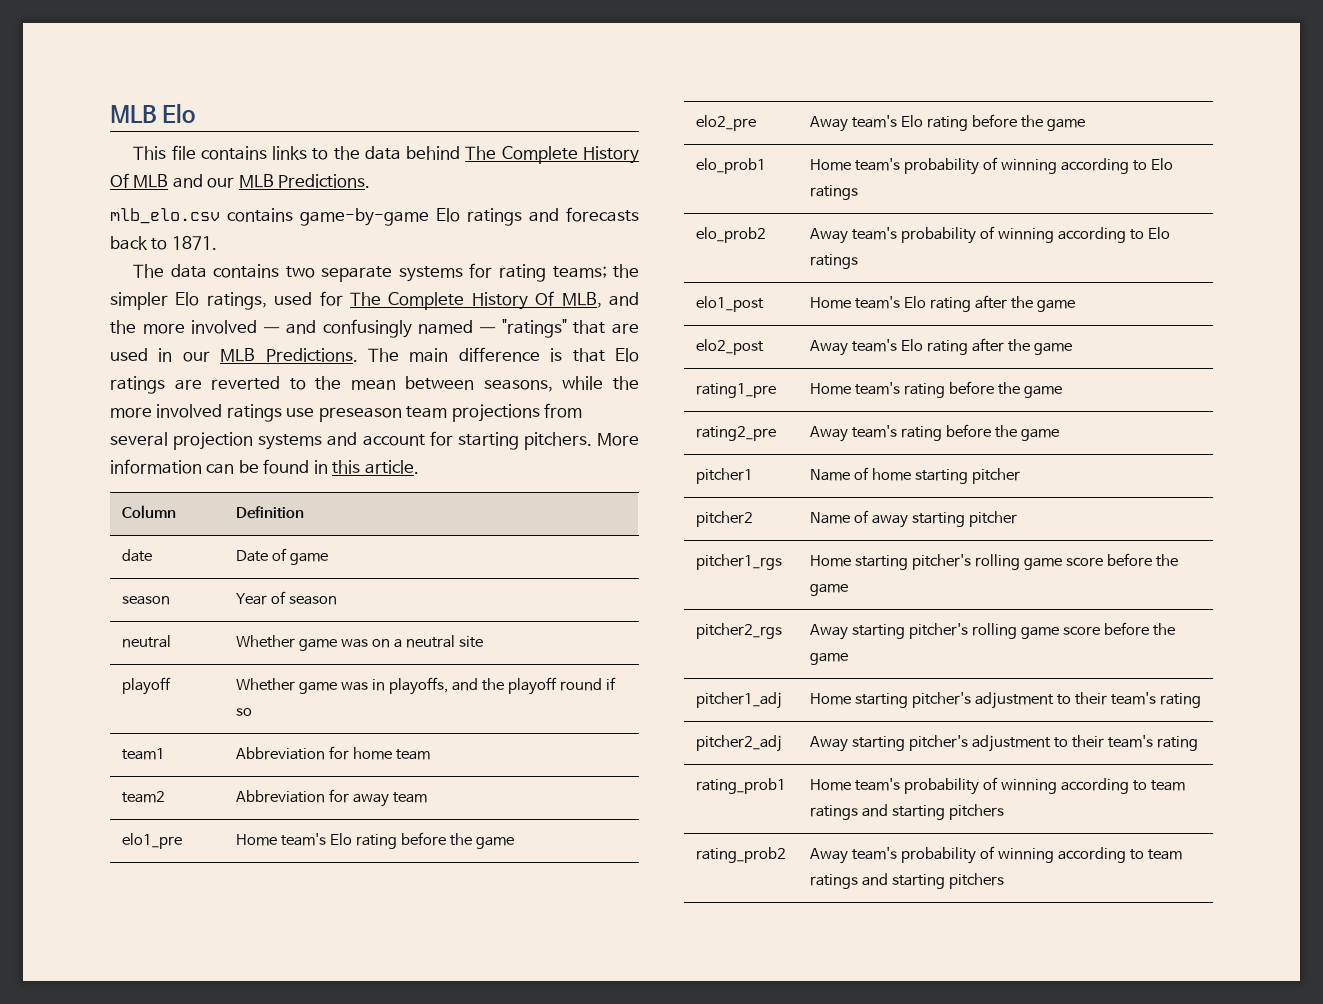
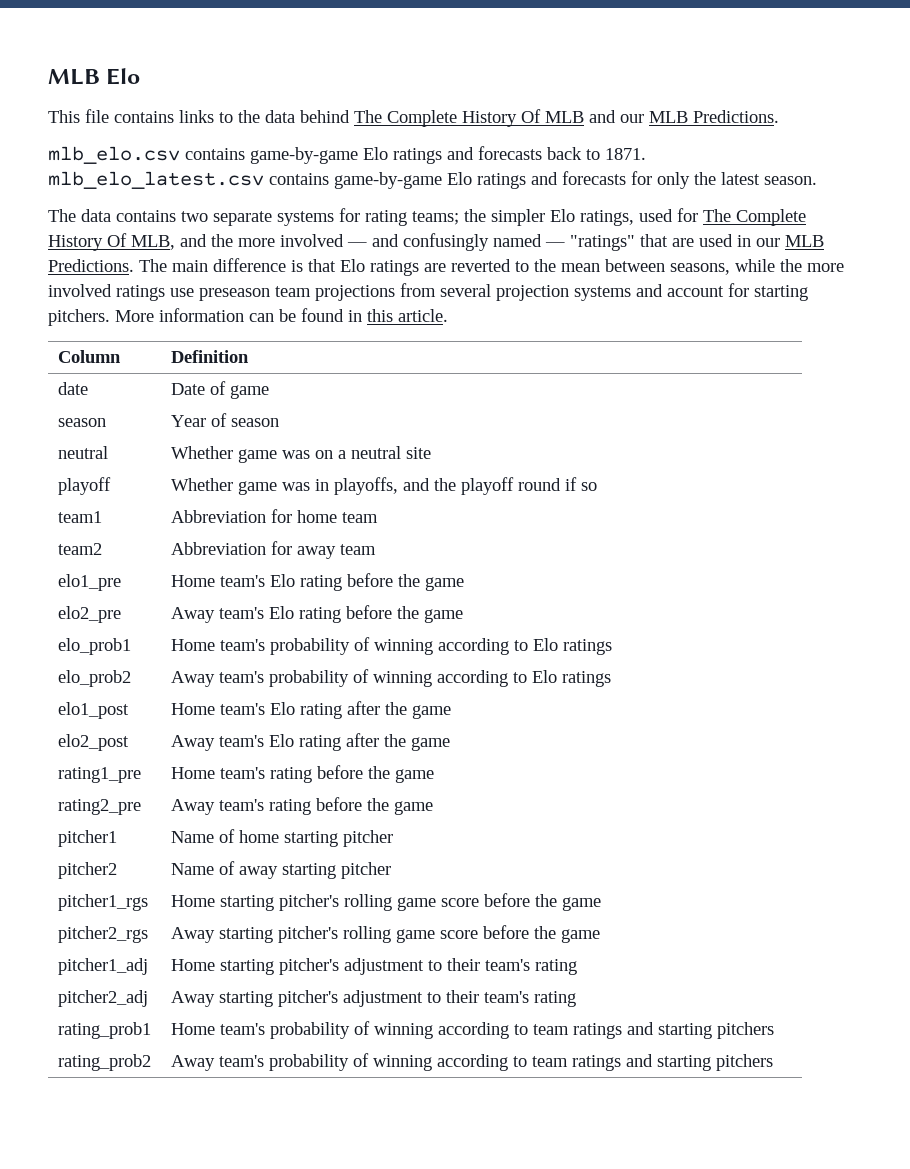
- mlb_elo.csv contains game-by-game Elo ratings and forecasts back to 1871.
+ mlb_elo.csv contains game-by-game Elo ratings and forecasts back to 1871. mlb_elo_latest.csv contains game-by-game Elo ratings and forecasts for only the latest season.

